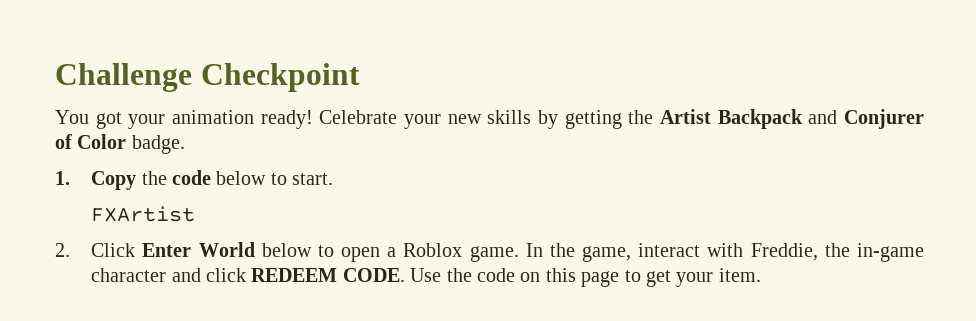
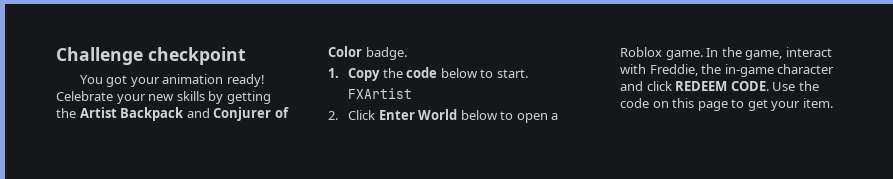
- Challenge Checkpoint
+ Challenge checkpoint

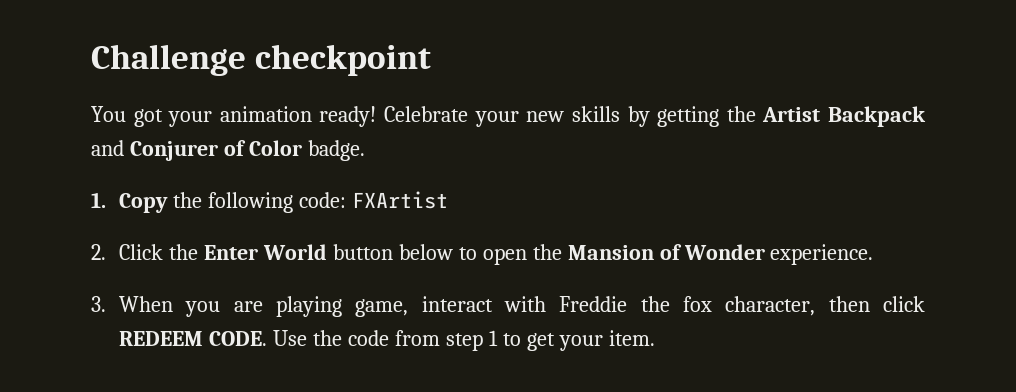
- 1. Copy the code below to start.
- FXArtist
+ 1. Copy the following code: FXArtist
- 2. Click Enter World below to open a Roblox game. In the game, interact with Freddie, the in-game character and click REDEEM CODE.
+ 2. Click the Enter World button below to open the Mansion of Wonder experience.
+ 3. When you are playing game, interact with Freddie the fox character, then click REDEEM CODE.
- Use the code on this page to get your item.
+ Use the code from step 1 to get your item.

